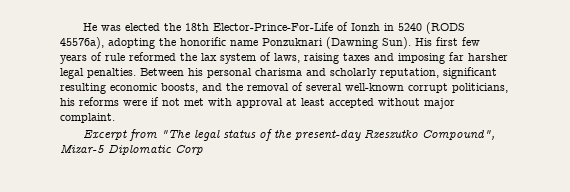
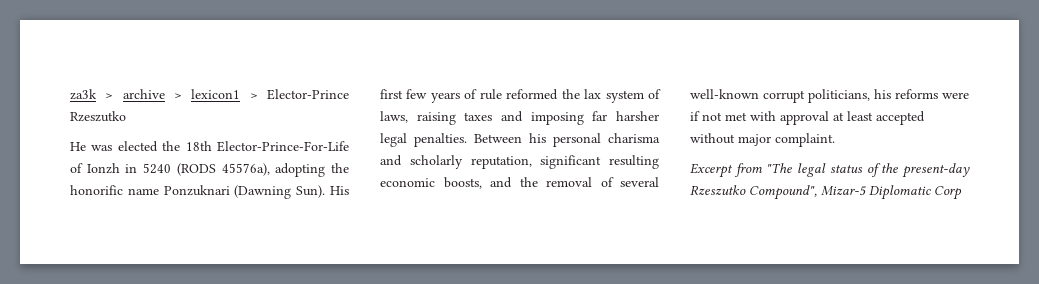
+ za3k > archive > lexicon1 > Elector-Prince Rzeszutko

